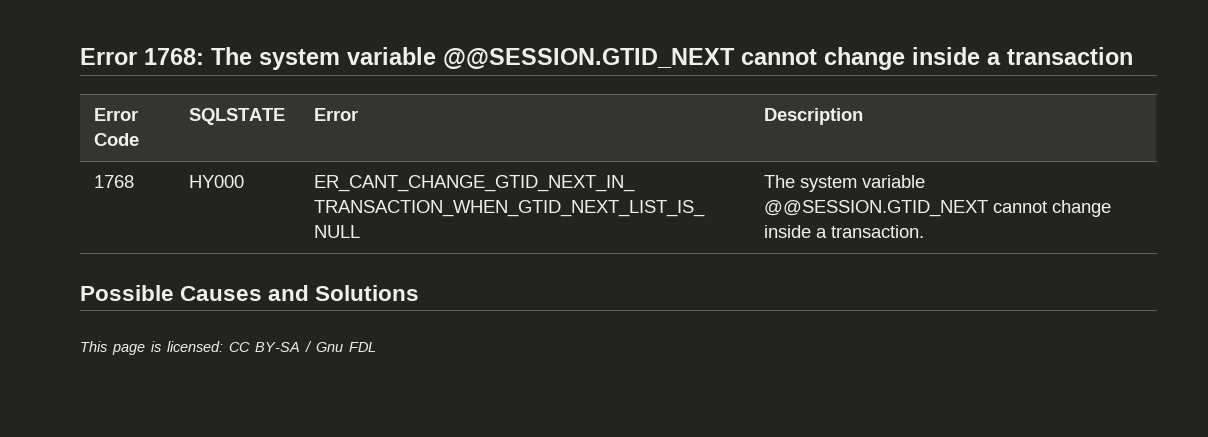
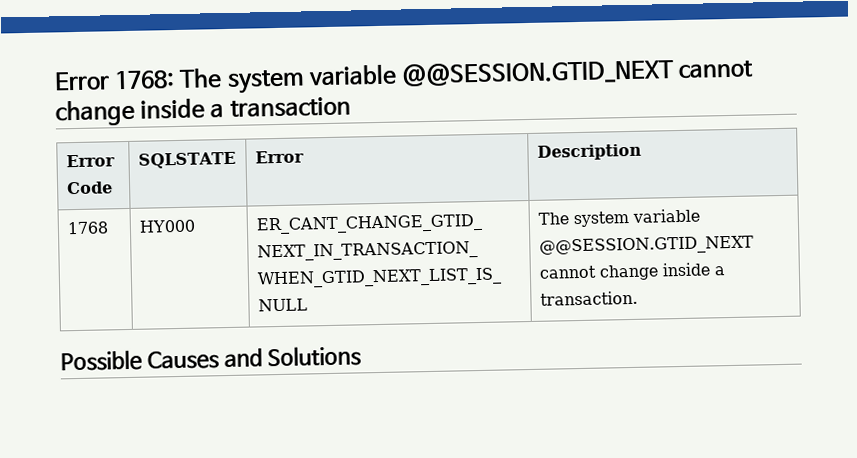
- This page is licensed: CC BY-SA / Gnu FDL

